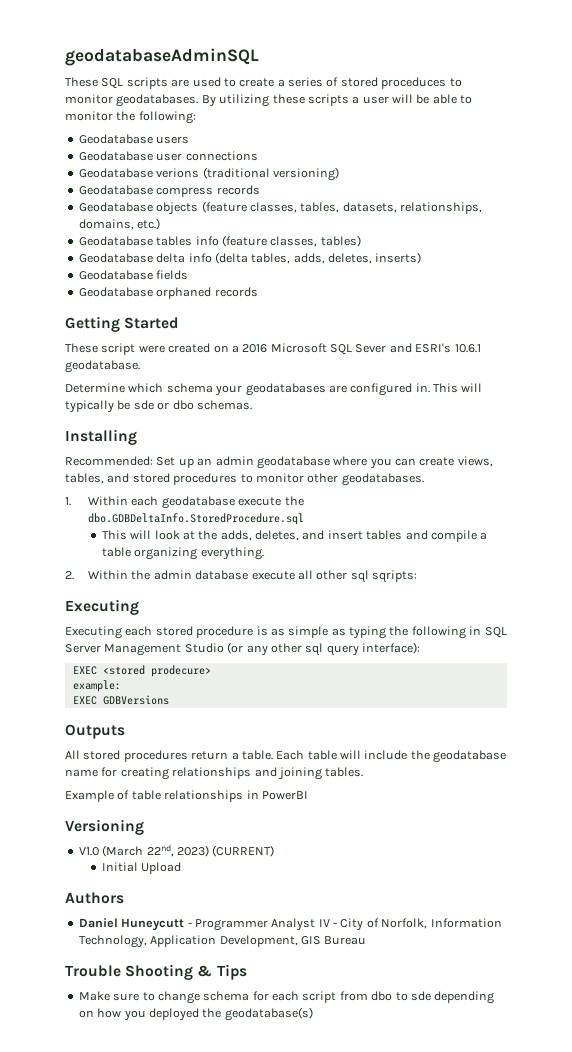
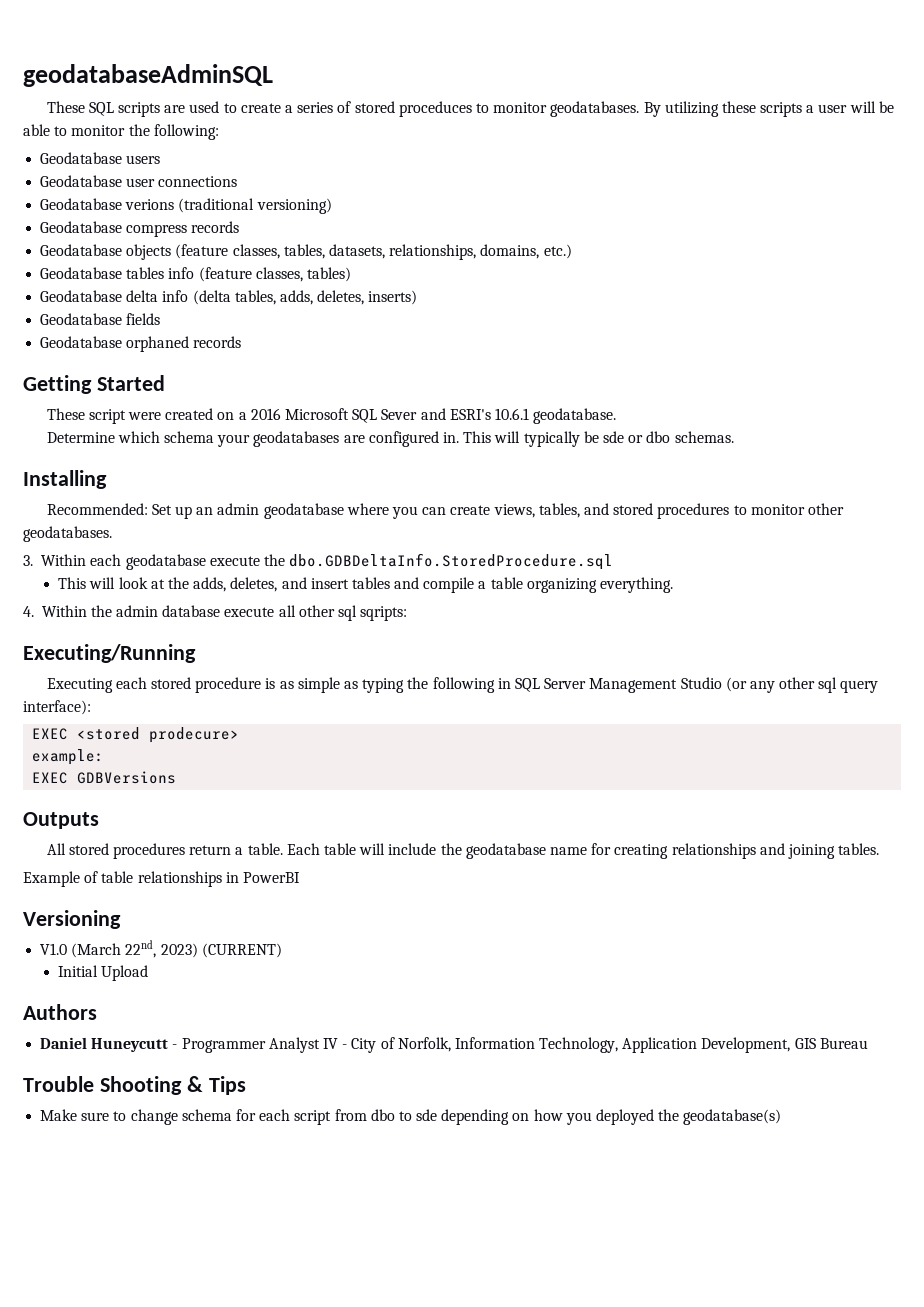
- 1. Within each geodatabase execute the dbo.GDBDeltaInfo.StoredProcedure.sql
+ 3. Within each geodatabase execute the dbo.GDBDeltaInfo.StoredProcedure.sql
- 2. Within the admin database execute all other sql sqripts:
- Executing
+ 4. Within the admin database execute all other sql sqripts:
+ Executing/Running

